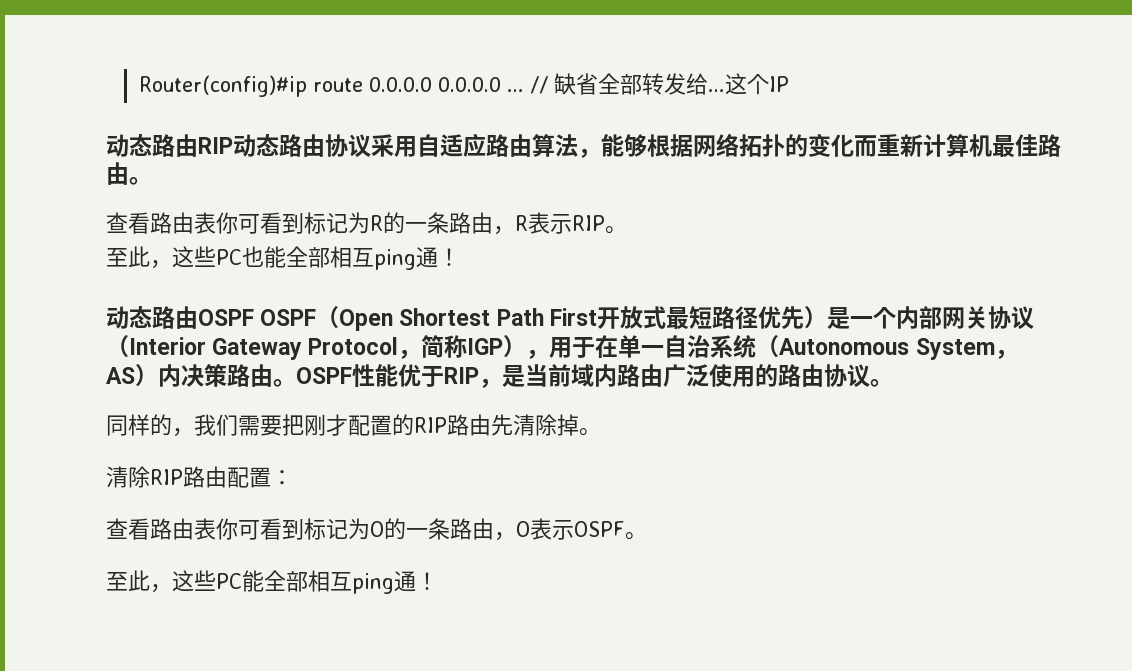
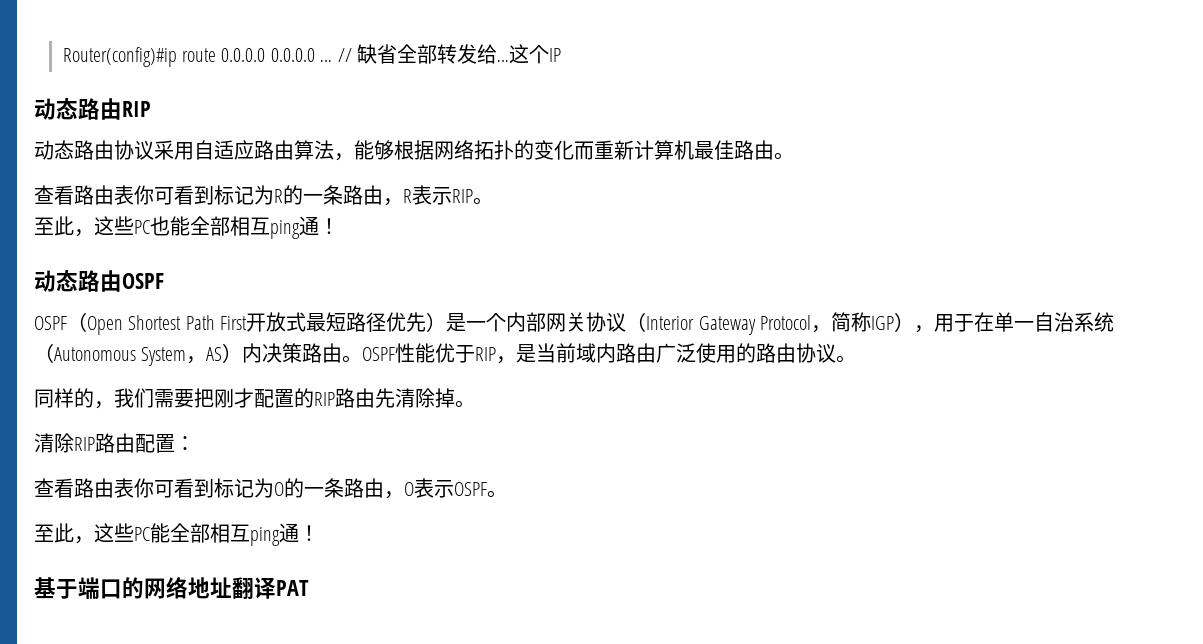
- 动态路由RIP动态路由协议采用自适应路由算法，能够根据网络拓扑的变化而重新计算机最佳路由。
+ 动态路由RIP
+ 动态路由协议采用自适应路由算法，能够根据网络拓扑的变化而重新计算机最佳路由。
- 动态路由OSPF OSPF（Open Shortest Path First开放式最短路径优先）是一个内部网关协议（Interior Gateway Protocol，简称IGP），用于在单一自治系统（Autonomous System，AS）内决策路由。
+ 动态路由OSPF
+ OSPF（Open Shortest Path First开放式最短路径优先）是一个内部网关协议（Interior Gateway Protocol，简称IGP），用于在单一自治系统（Autonomous System，AS）内决策路由。
+ 基于端口的网络地址翻译PAT

